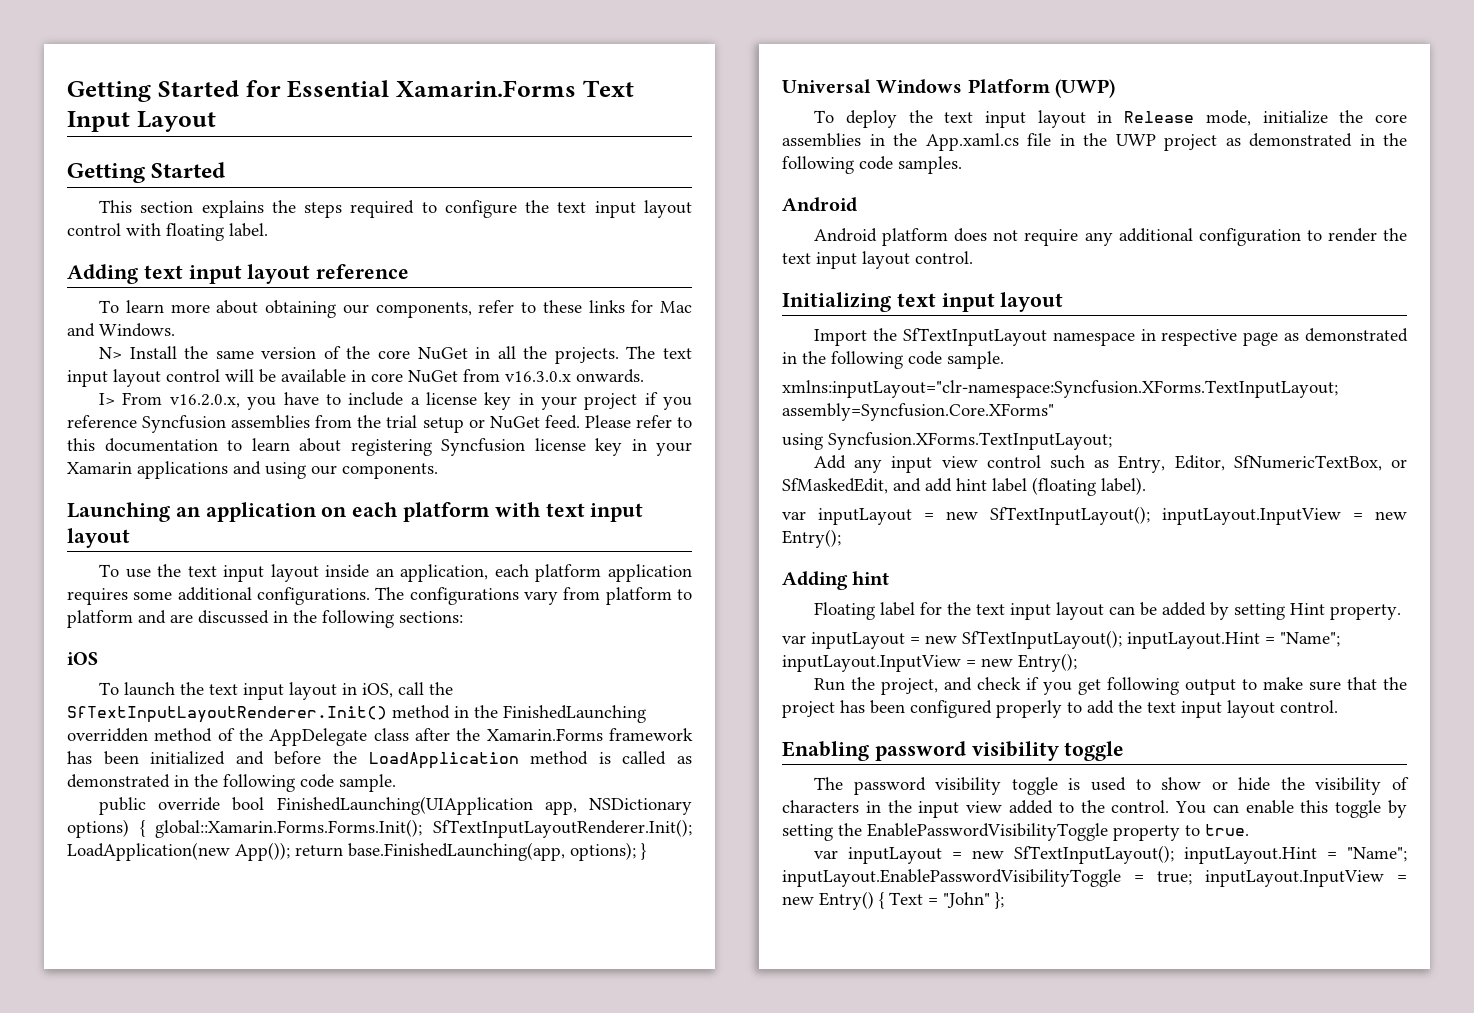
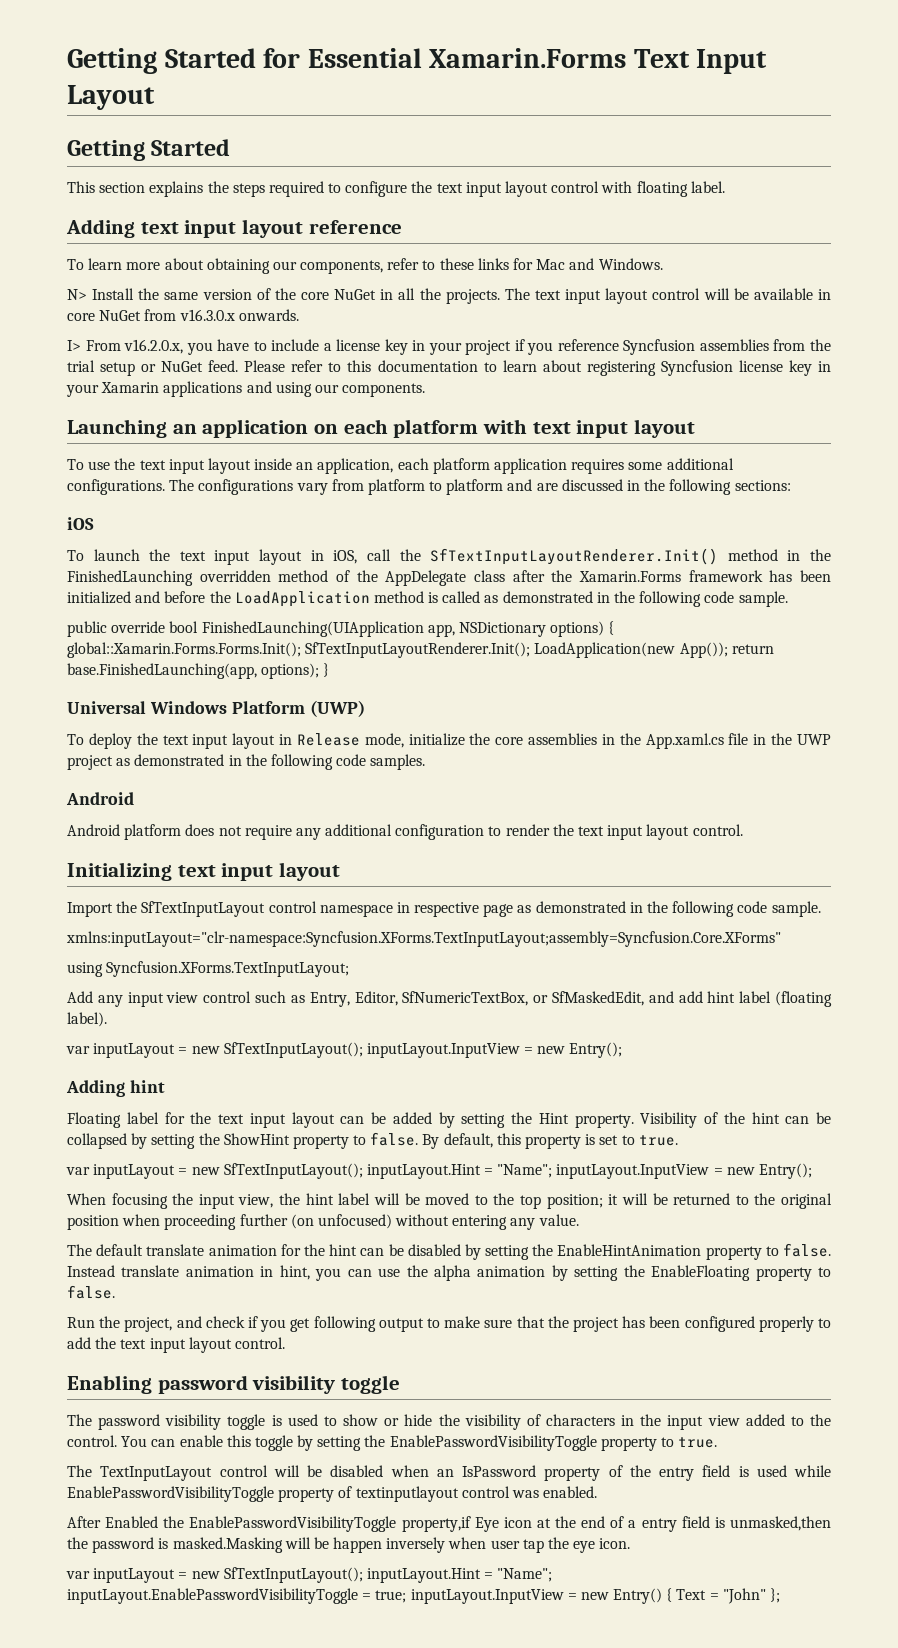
- Import the SfTextInputLayout namespace in respective page as demonstrated in the following code sample.
+ Import the SfTextInputLayout control namespace in respective page as demonstrated in the following code sample.
- Floating label for the text input layout can be added by setting Hint property.
+ Floating label for the text input layout can be added by setting the Hint property. Visibility of the hint can be collapsed by setting the ShowHint property to false. By default, this property is set to true.
+ When focusing the input view, the hint label will be moved to the top position; it will be returned to the original position when proceeding further (on unfocused) without entering any value.
+ The default translate animation for the hint can be disabled by setting the EnableHintAnimation property to false. Instead translate animation in hint, you can use the alpha animation by setting the EnableFloating property to false.
+ The TextInputLayout control will be disabled when an IsPassword property of the entry field is used while EnablePasswordVisibilityToggle property of textinputlayout control was enabled.
+ After Enabled the EnablePasswordVisibilityToggle property,if Eye icon at the end of a entry field is unmasked,then the password is masked.Masking will be happen inversely when user tap the eye icon.

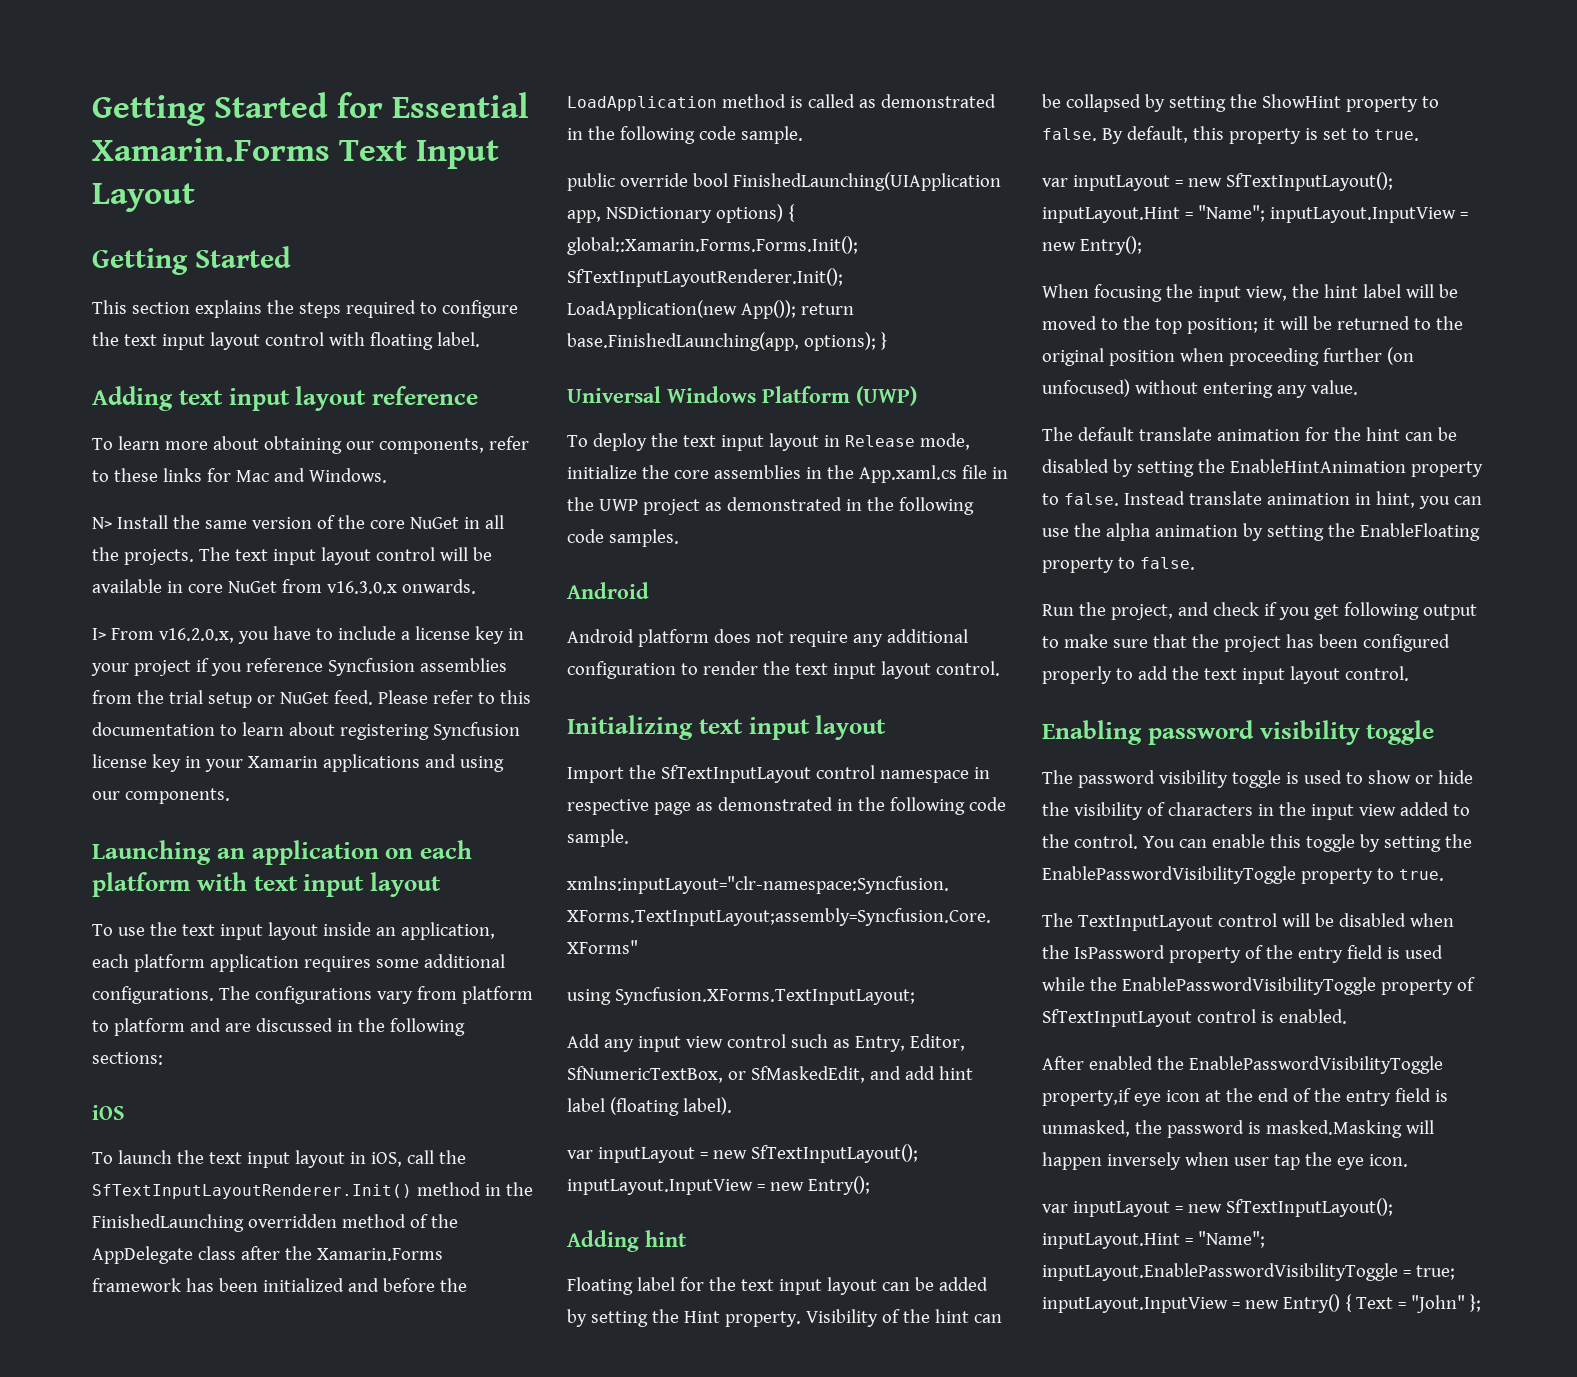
- The TextInputLayout control will be disabled when an IsPassword property of the entry field is used while EnablePasswordVisibilityToggle property of textinputlayout control was enabled.
+ The TextInputLayout control will be disabled when the IsPassword property of the entry field is used while the EnablePasswordVisibilityToggle property of SfTextInputLayout control is enabled.
- After Enabled the EnablePasswordVisibilityToggle property,if Eye icon at the end of a entry field is unmasked,then the password is masked.Masking will be happen inversely when user tap the eye icon.
+ After enabled the EnablePasswordVisibilityToggle property,if eye icon at the end of the entry field is unmasked, the password is masked.Masking will happen inversely when user tap the eye icon.

